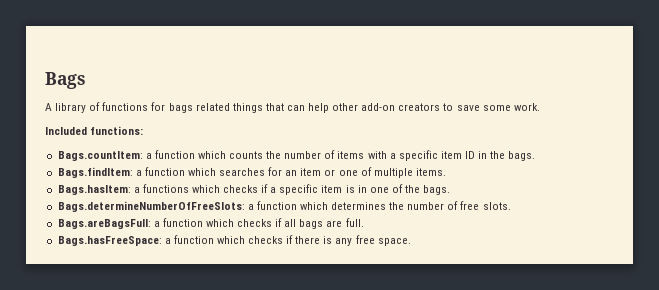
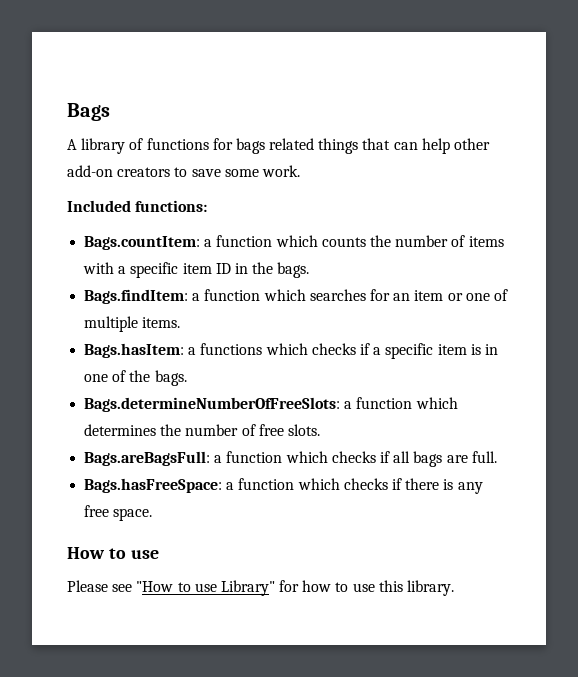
+ How to use
+ Please see "How to use Library" for how to use this library.

